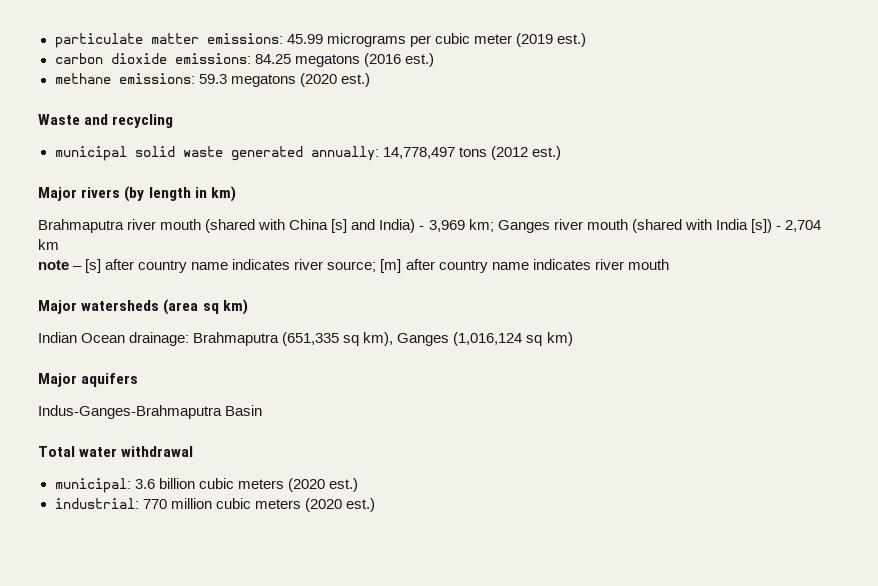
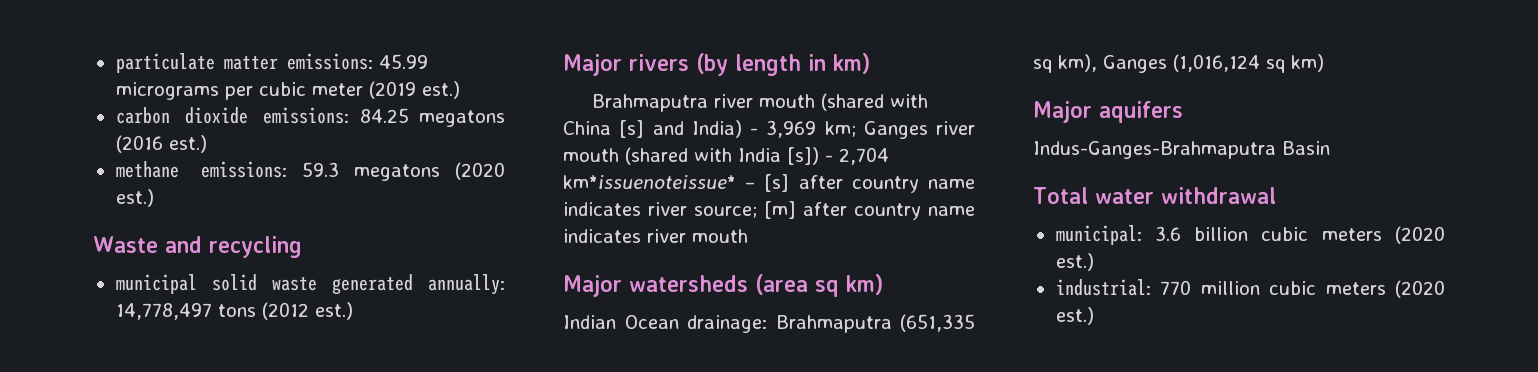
- Brahmaputra river mouth (shared with China [s] and India) - 3,969 km; Ganges river mouth (shared with India [s]) - 2,704 km
- note – [s] after country name indicates river source; [m] after country name indicates river mouth
+ Brahmaputra river mouth (shared with China [s] and India) - 3,969 km; Ganges river mouth (shared with India [s]) - 2,704 km*issuenoteissue* – [s] after country name indicates river source; [m] after country name indicates river mouth

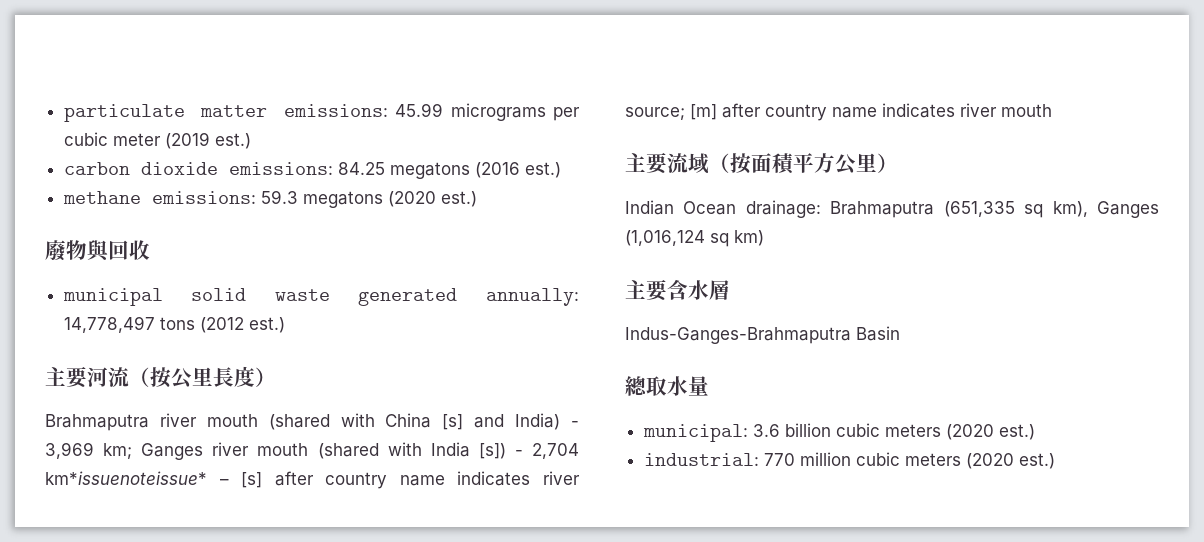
- Waste and recycling
+ 廢物與回收
- Major rivers (by length in km)
+ 主要河流（按公里長度）
- Major watersheds (area sq km)
+ 主要流域（按面積平方公里）
- Major aquifers
+ 主要含水層
- Total water withdrawal
+ 總取水量

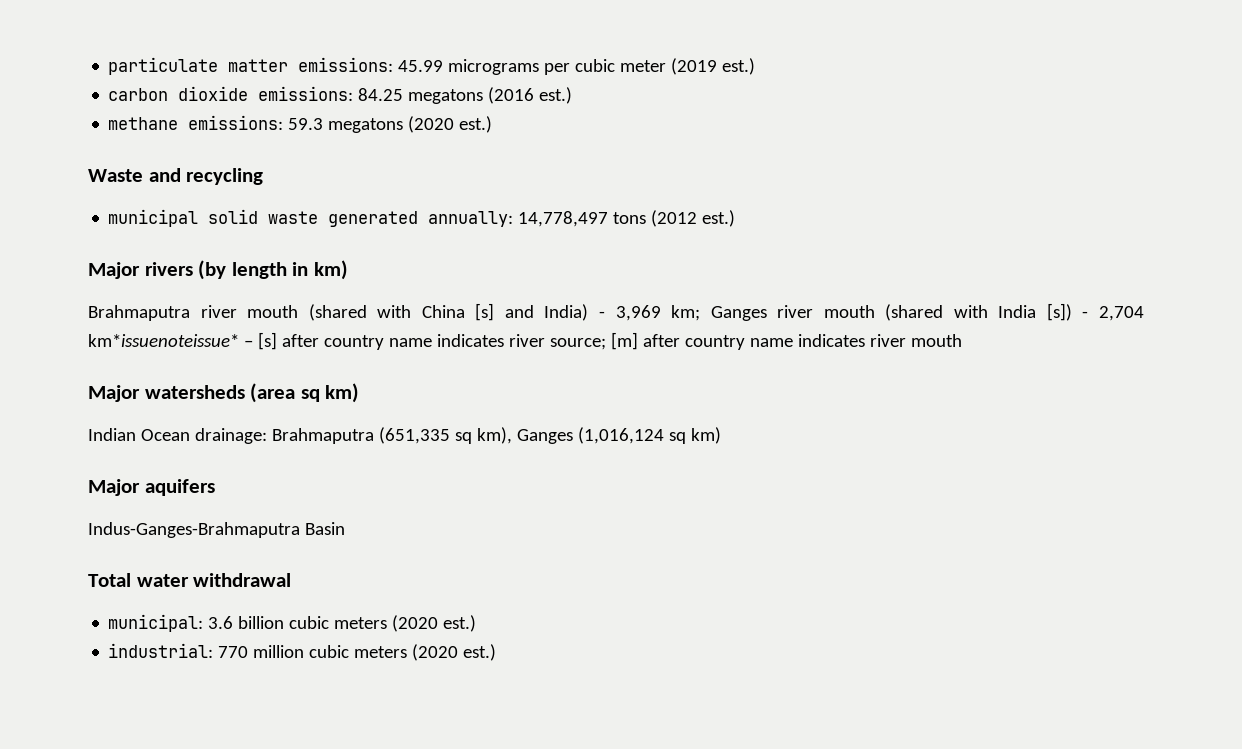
- 廢物與回收
+ Waste and recycling
- 主要河流（按公里長度）
+ Major rivers (by length in km)
- 主要流域（按面積平方公里）
+ Major watersheds (area sq km)
- 主要含水層
+ Major aquifers
- 總取水量
+ Total water withdrawal

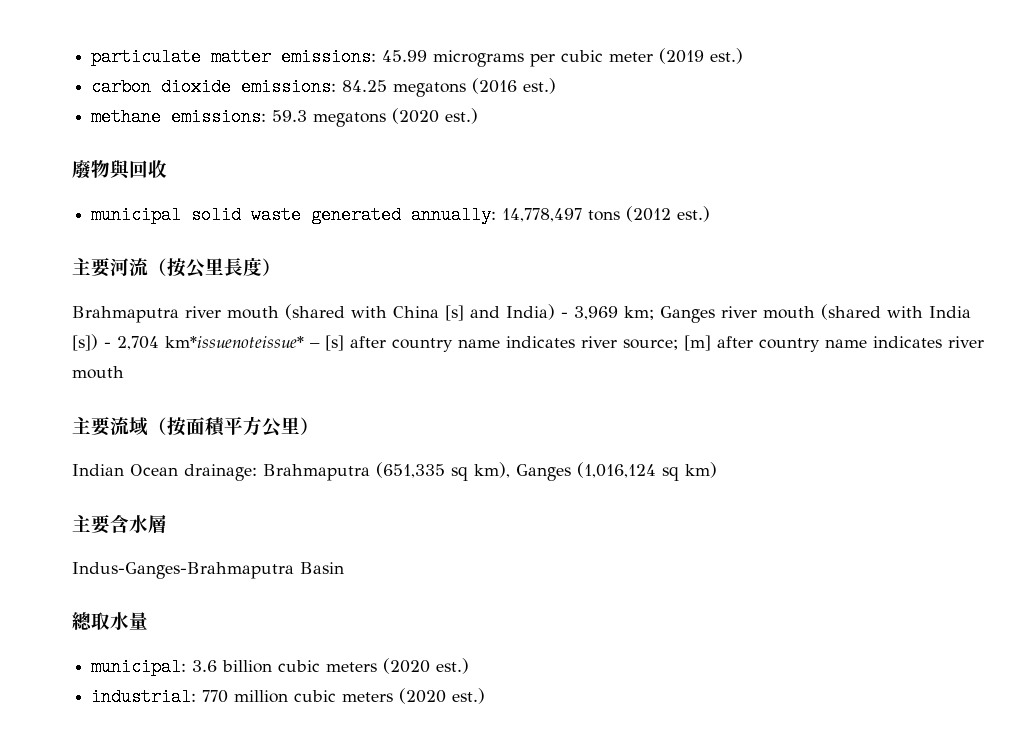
- Waste and recycling
+ 廢物與回收
- Major rivers (by length in km)
+ 主要河流（按公里長度）
- Major watersheds (area sq km)
+ 主要流域（按面積平方公里）
- Major aquifers
+ 主要含水層
- Total water withdrawal
+ 總取水量

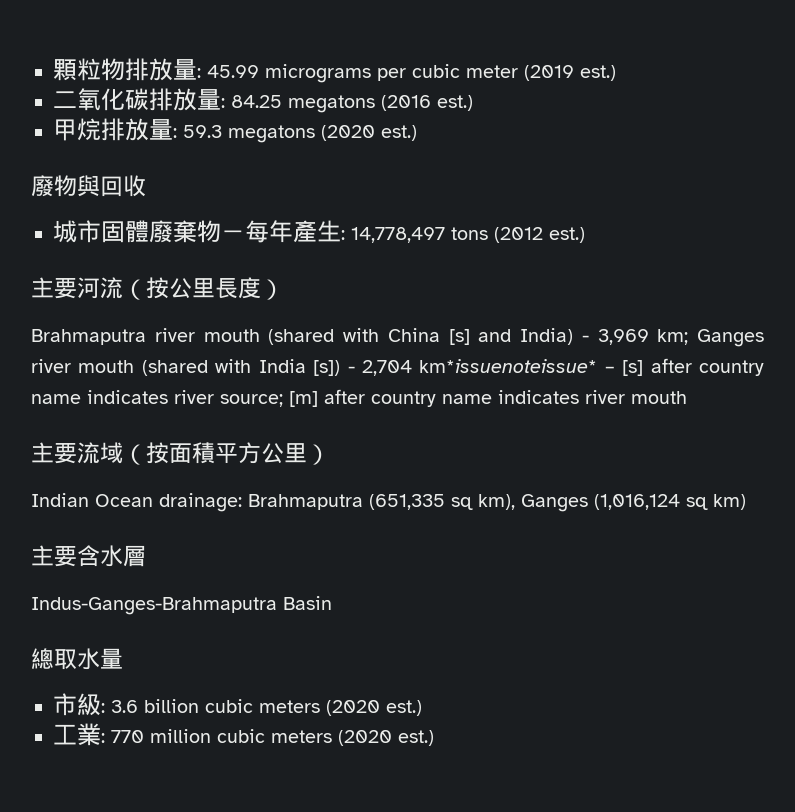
- particulate matter emissions: 45.99 micrograms per cubic meter (2019 est.)
+ 顆粒物排放量: 45.99 micrograms per cubic meter (2019 est.)
- carbon dioxide emissions: 84.25 megatons (2016 est.)
+ 二氧化碳排放量: 84.25 megatons (2016 est.)
- methane emissions: 59.3 megatons (2020 est.)
+ 甲烷排放量: 59.3 megatons (2020 est.)
- municipal solid waste generated annually: 14,778,497 tons (2012 est.)
+ 城市固體廢棄物－每年產生: 14,778,497 tons (2012 est.)
- municipal: 3.6 billion cubic meters (2020 est.)
+ 市級: 3.6 billion cubic meters (2020 est.)
- industrial: 770 million cubic meters (2020 est.)
+ 工業: 770 million cubic meters (2020 est.)

